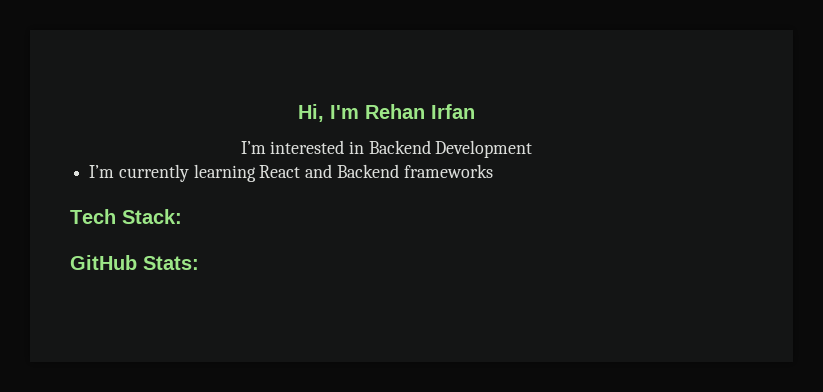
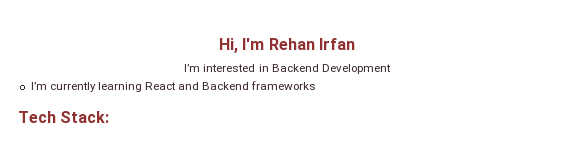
- GitHub Stats:

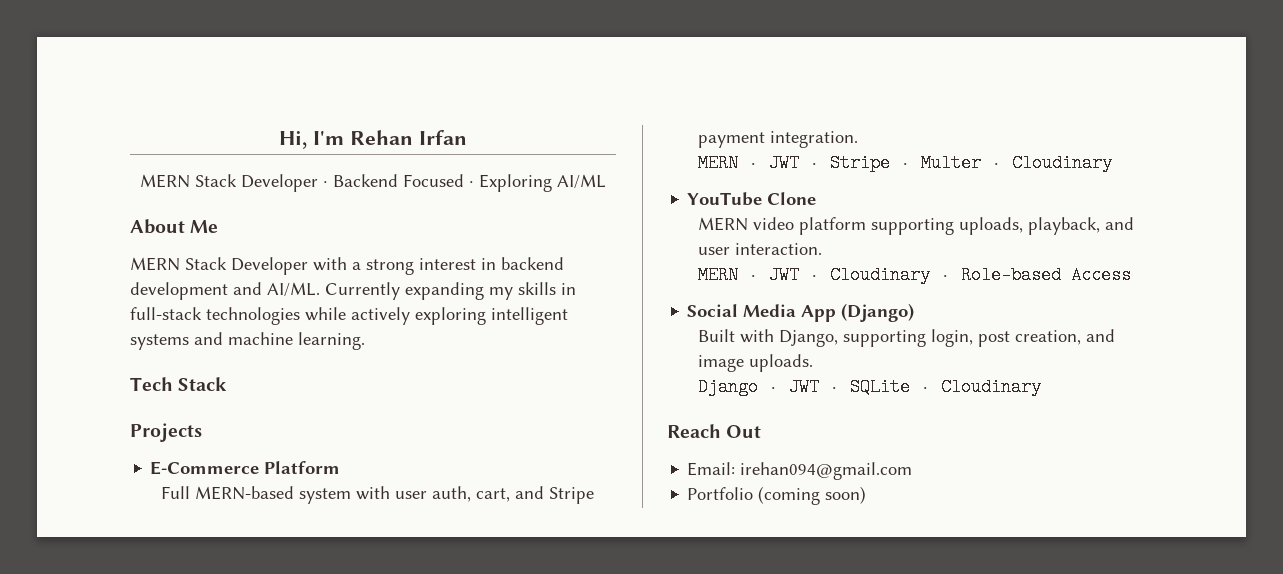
- I’m interested in Backend Development
- I’m currently learning React and Backend frameworks
- Tech Stack:
+ MERN Stack Developer · Backend Focused · Exploring AI/ML
+ About Me
+ MERN Stack Developer with a strong interest in backend development and AI/ML. Currently expanding my skills in full-stack technologies while actively exploring intelligent systems and machine learning.
+ Tech Stack
+ Projects
+ E-Commerce Platform
+ Full MERN-based system with user auth, cart, and Stripe payment integration.
+ MERN · JWT · Stripe · Multer · Cloudinary
+ YouTube Clone
+ MERN video platform supporting uploads, playback, and user interaction.
+ MERN · JWT · Cloudinary · Role-based Access
+ Social Media App (Django)
+ Built with Django, supporting login, post creation, and image uploads.
+ Django · JWT · SQLite · Cloudinary
+ Reach Out
+ Email: irehan094@gmail.com
+ Portfolio (coming soon)

